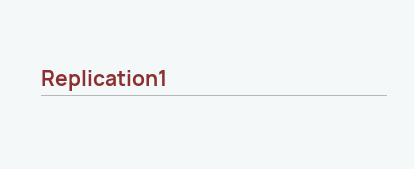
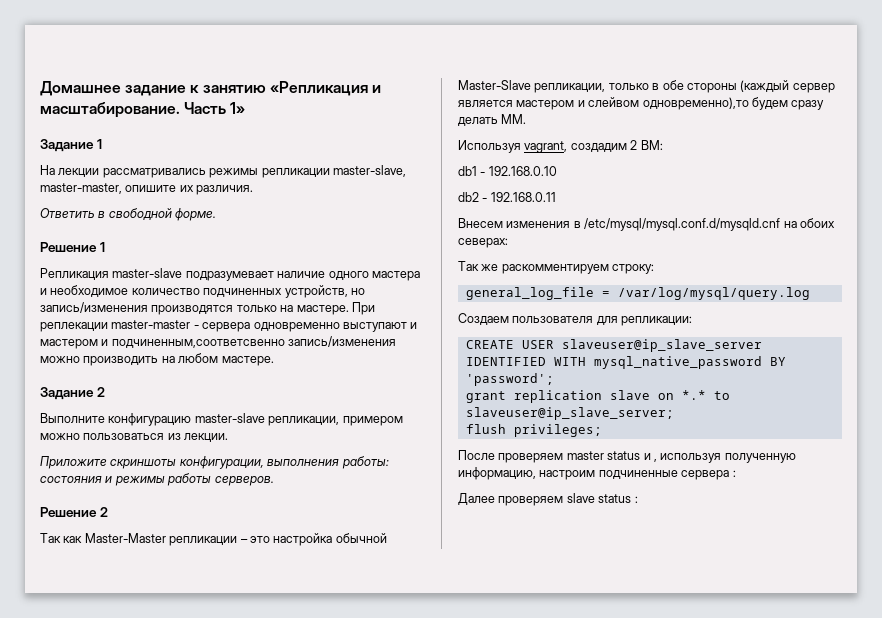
- Replication1
+ Домашнее задание к занятию «Репликация и масштабирование. Часть 1»
+ Задание 1
+ На лекции рассматривались режимы репликации master-slave, master-master, опишите их различия.
+ Ответить в свободной форме.
+ Решение 1
+ Репликация master-slave подразумевает наличие одного мастера и необходимое количество подчиненных устройств, но запись/изменения производятся только на мастере. При реплекации master-master - сервера одновременно выступают и мастером и подчиненным,соответсвенно запись/изменения можно производить на любом мастере.
+ Задание 2
+ Выполните конфигурацию master-slave репликации, примером можно пользоваться из лекции.
+ Приложите скриншоты конфигурации, выполнения работы: состояния и режимы работы серверов.
+ Решение 2
+ Так как Master-Master репликации – это настройка обычной Master-Slave репликации, только в обе стороны (каждый сервер является мастером и слейвом одновременно),то будем сразу делать ММ.
+ Используя vagrant, создадим 2 ВМ:
+ db1 - 192.168.0.10
+ db2 - 192.168.0.11
+ Внесем изменения в /etc/mysql/mysql.conf.d/mysqld.cnf на обоих северах:
+ Так же раскомментируем строку:
+ general_log_file = /var/log/mysql/query.log
+ Создаем пользователя для репликации:
+ CREATE USER slaveuser@ip_slave_server IDENTIFIED WITH mysql_native_password BY 'password';
+ grant replication slave on *.* to slaveuser@ip_slave_server;
+ flush privileges;
+ После проверяем master status и , используя полученную информацию, настроим подчиненные сервера :
+ Далее проверяем slave status :

